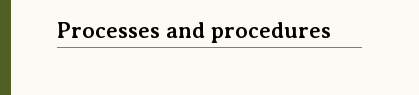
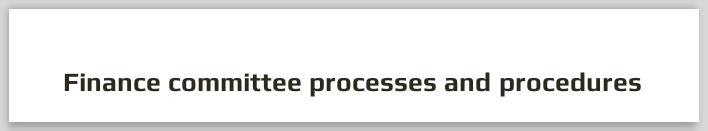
- Processes and procedures
+ Finance committee processes and procedures

